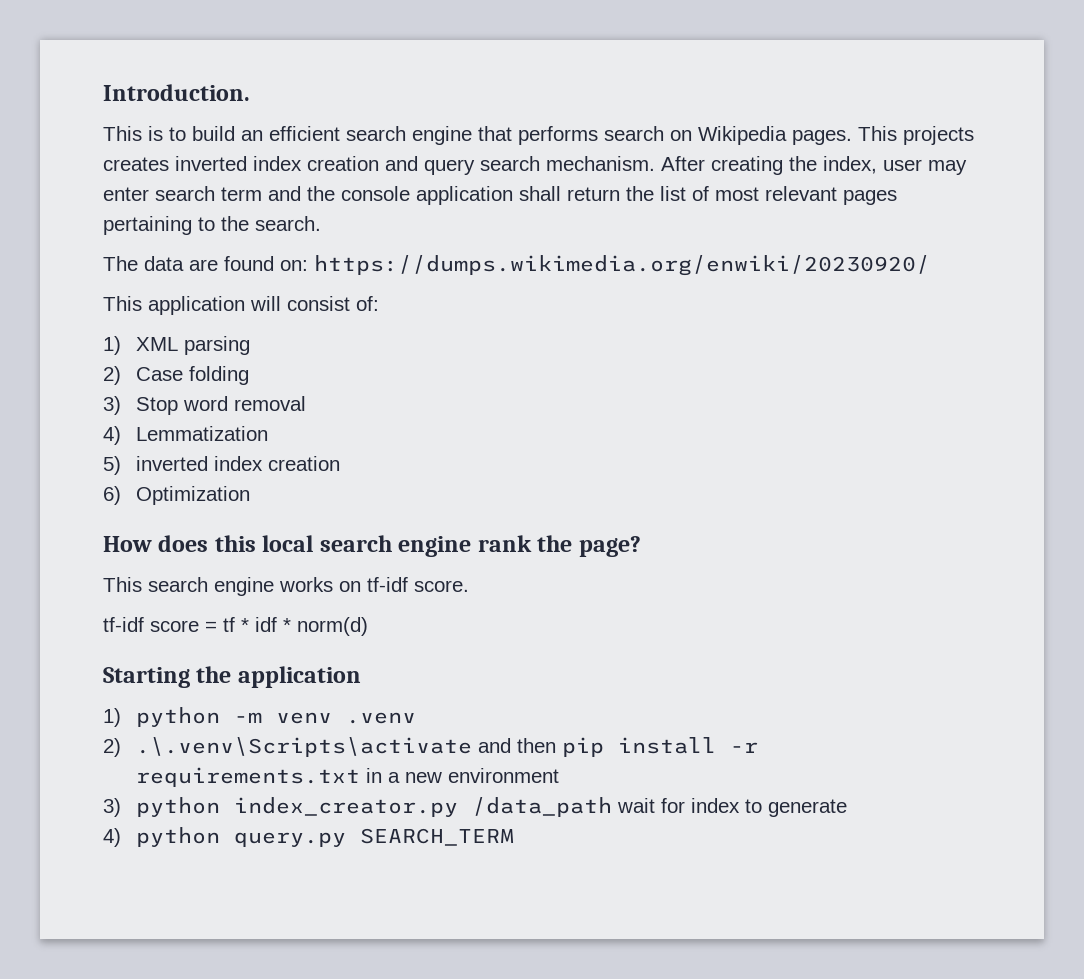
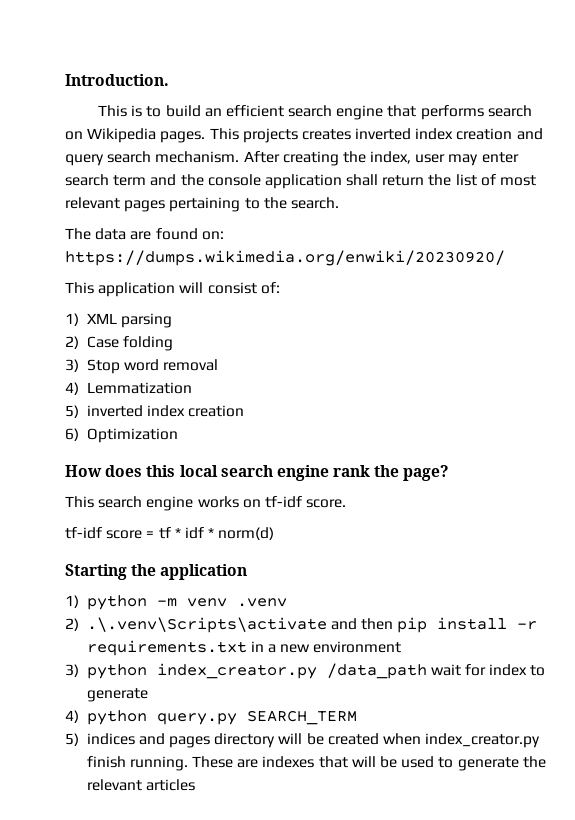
+ 5) indices and pages directory will be created when index_creator.py finish running. These are indexes that will be used to generate the relevant articles

